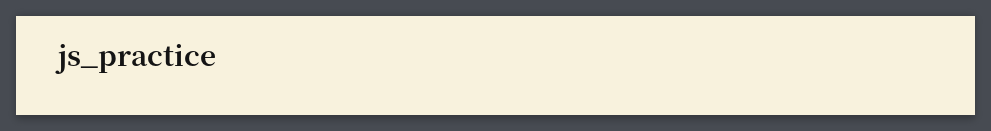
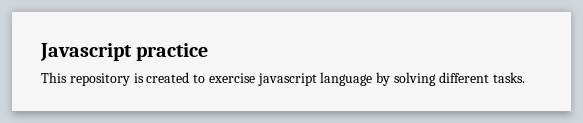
- js_practice
+ Javascript practice
+ This repository is created to exercise javascript language by solving different tasks.

